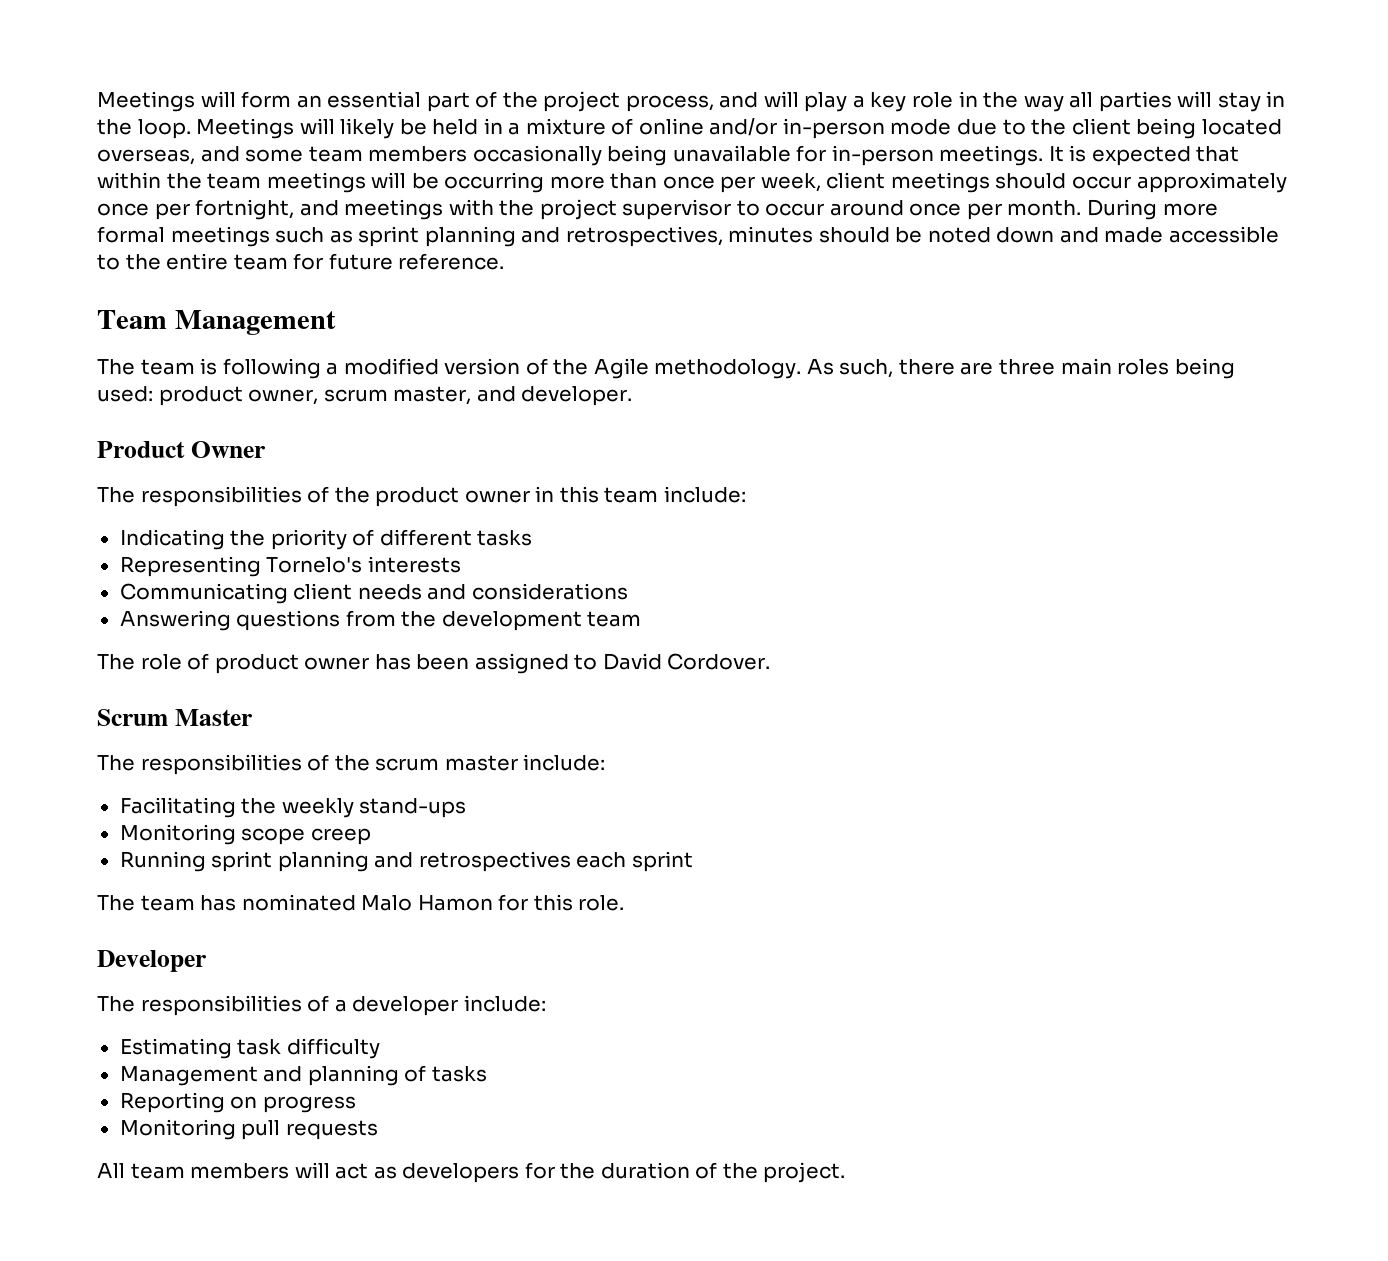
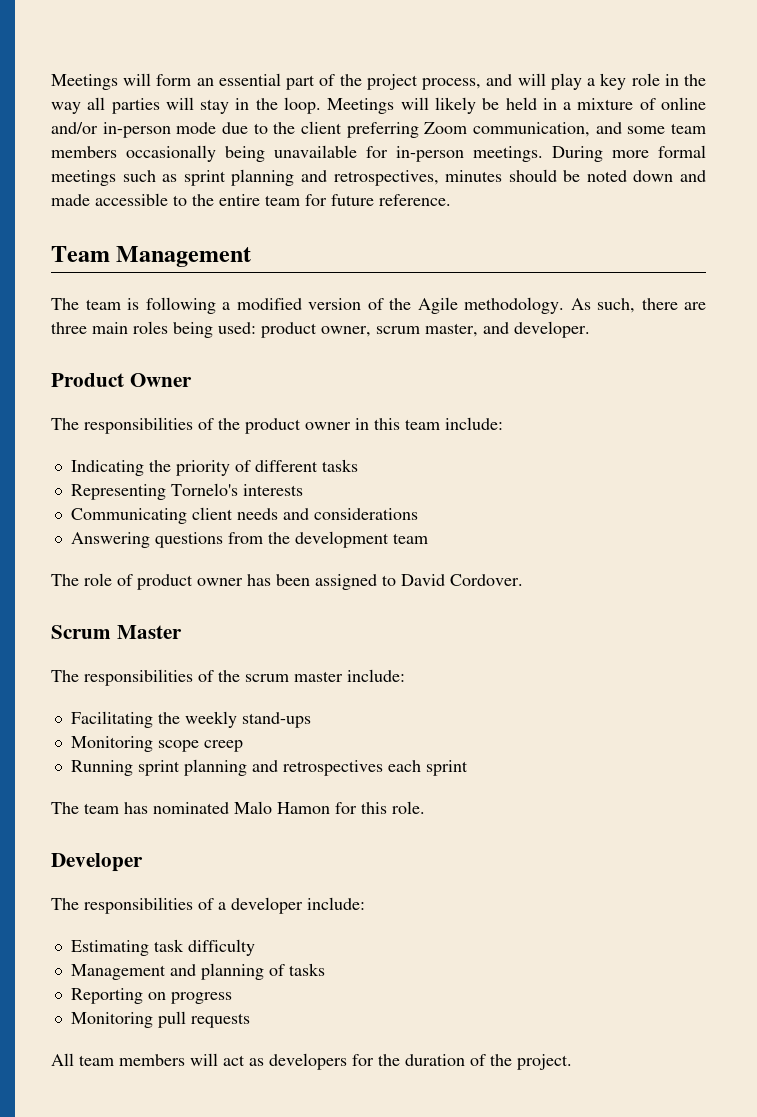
- Meetings will likely be held in a mixture of online and/or in-person mode due to the client being located overseas, and some team members occasionally being unavailable for in-person meetings.
+ Meetings will likely be held in a mixture of online and/or in-person mode due to the client preferring Zoom communication, and some team members occasionally being unavailable for in-person meetings.
- It is expected that within the team meetings will be occurring more than once per week, client meetings should occur approximately once per fortnight, and meetings with the project supervisor to occur around once per month.

